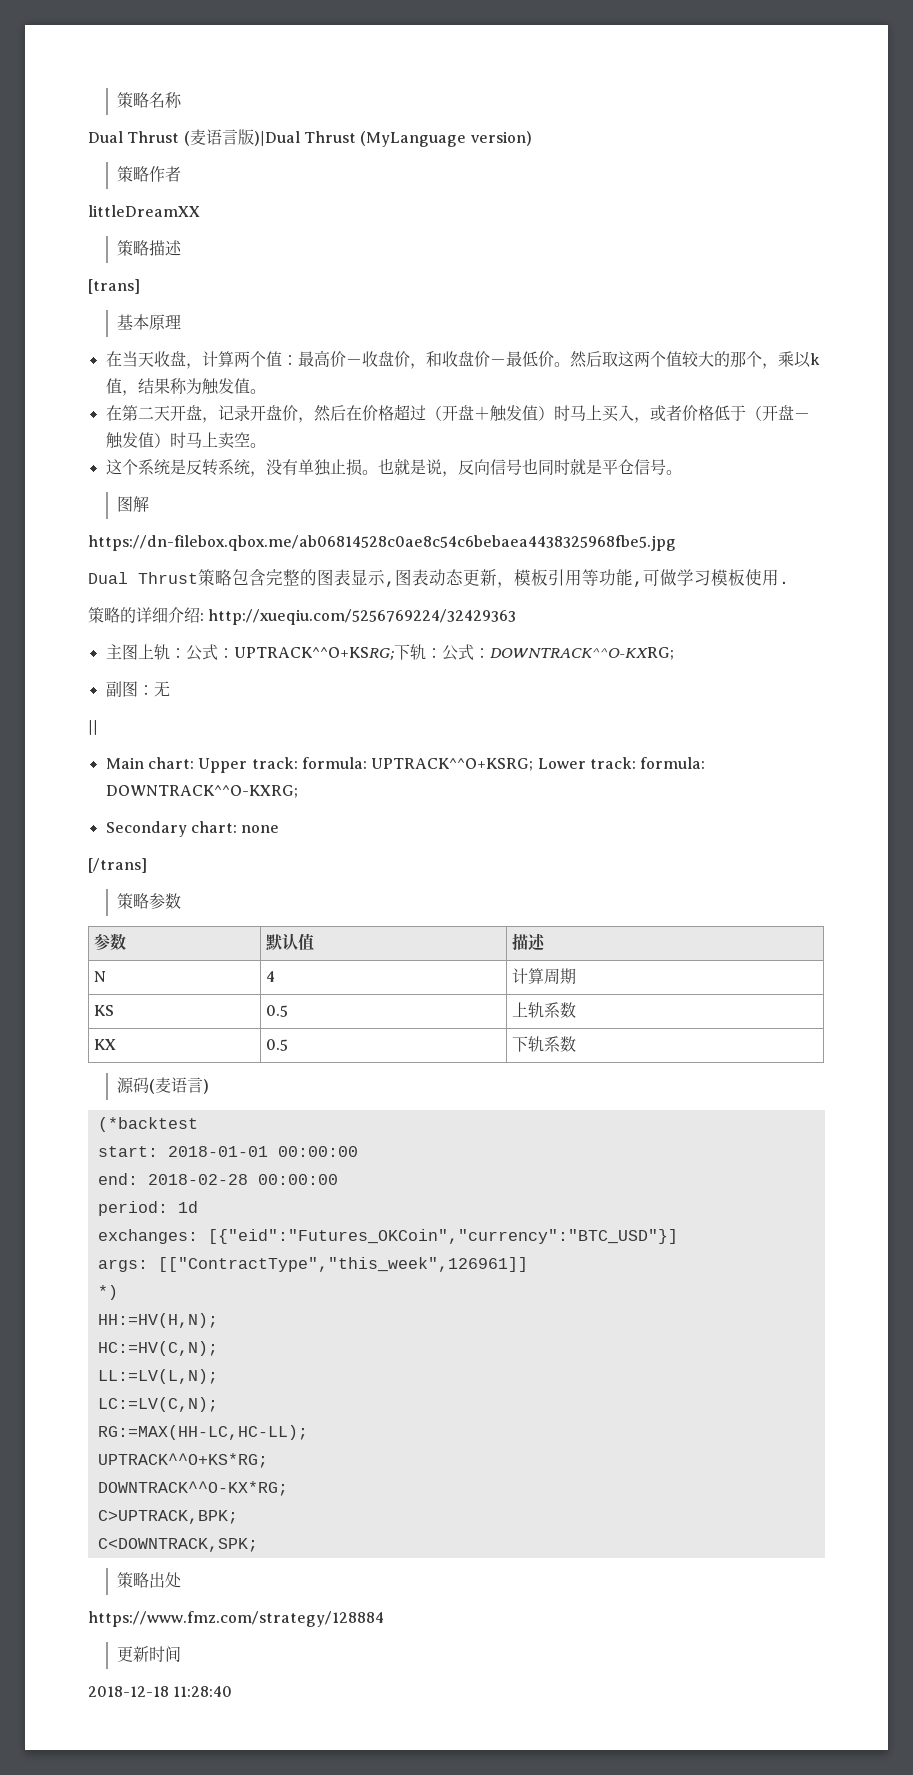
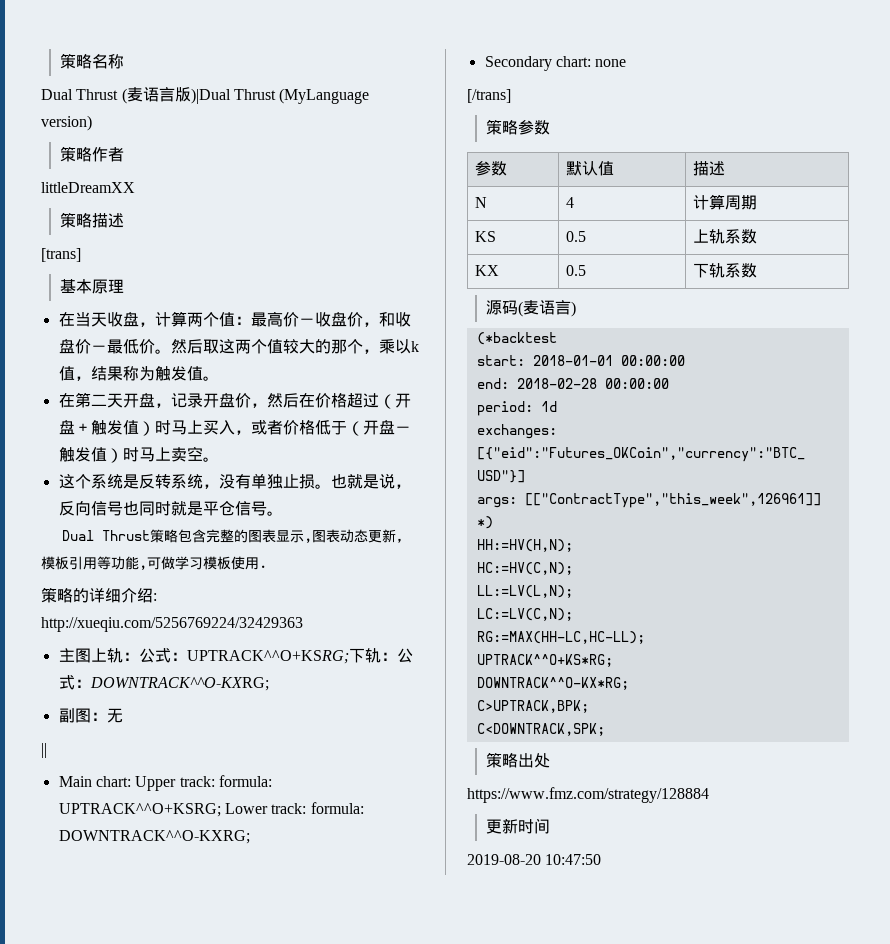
- 图解
- https://dn-filebox.qbox.me/ab06814528c0ae8c54c6bebaea4438325968fbe5.jpg
- 2018-12-18 11:28:40
+ 2019-08-20 10:47:50

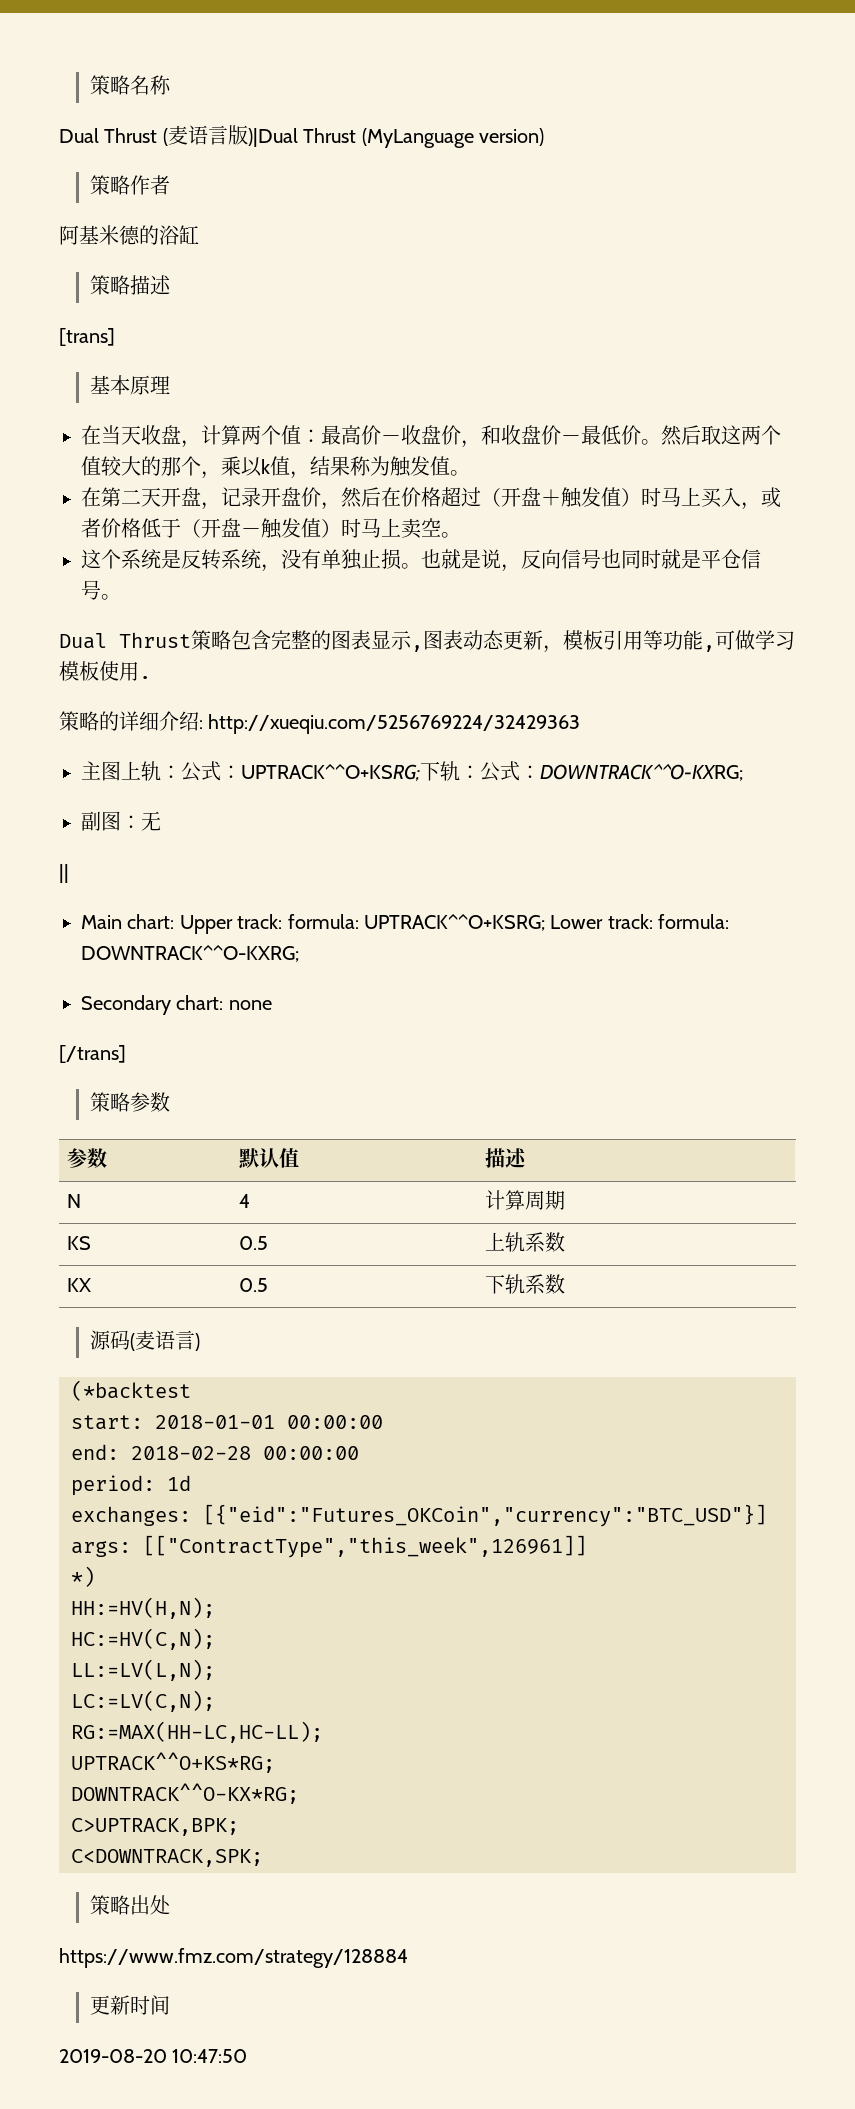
- littleDreamXX
+ 阿基米德的浴缸

